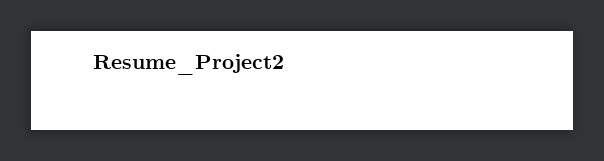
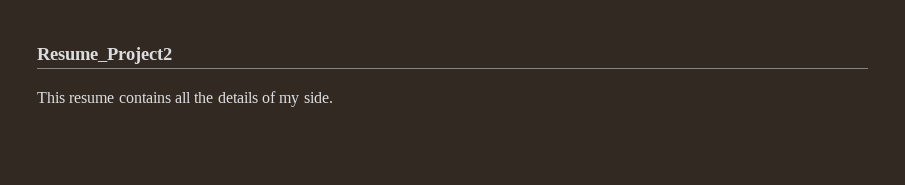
+ This resume contains all the details of my side.

